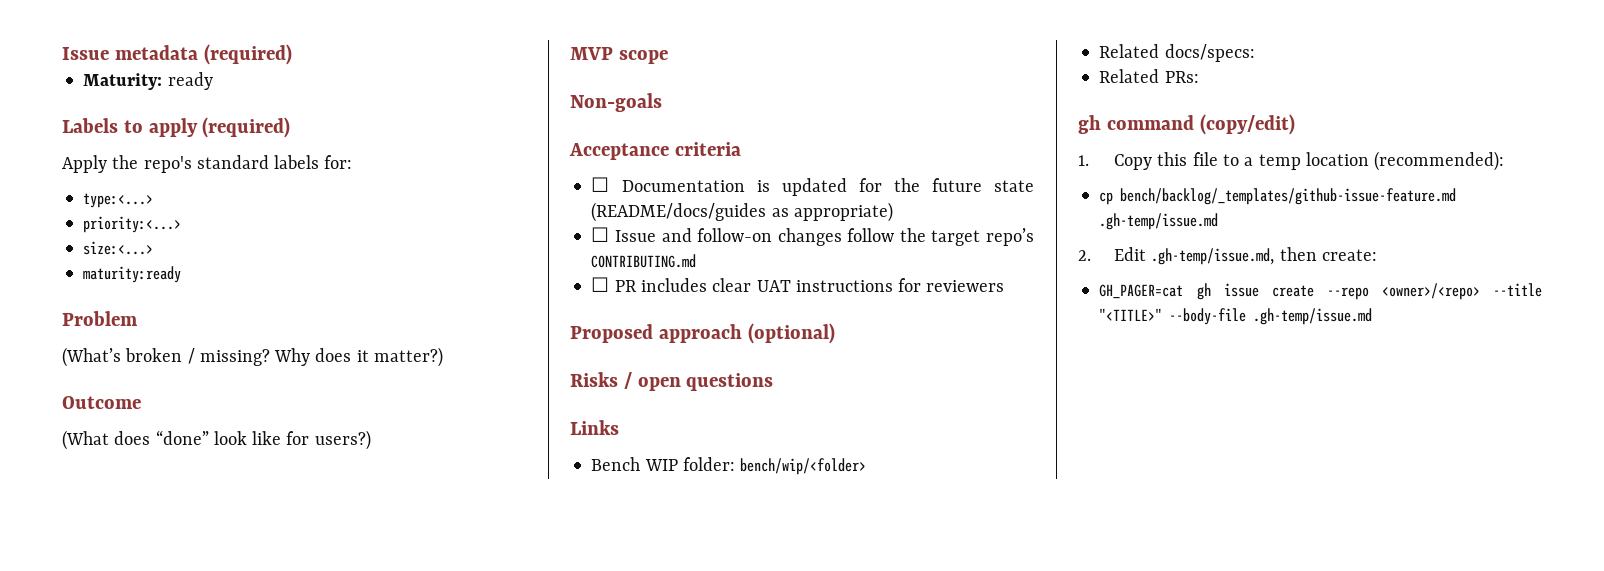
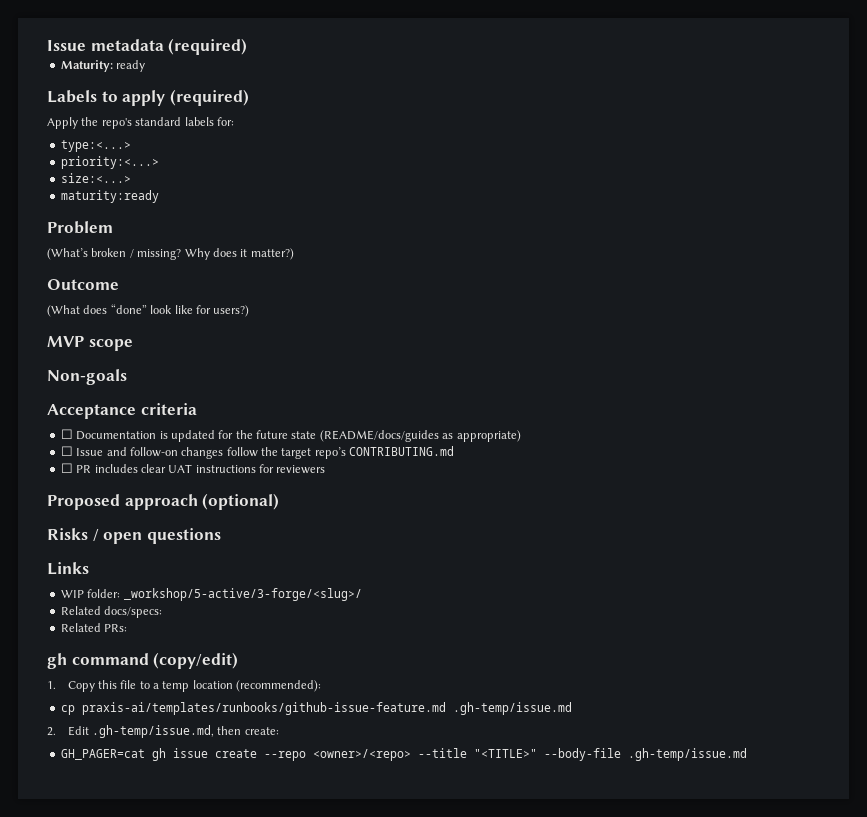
- Bench WIP folder: bench/wip/<folder>
+ WIP folder: _workshop/5-active/3-forge/<slug>/
- cp bench/backlog/_templates/github-issue-feature.md .gh-temp/issue.md
+ cp praxis-ai/templates/runbooks/github-issue-feature.md .gh-temp/issue.md

